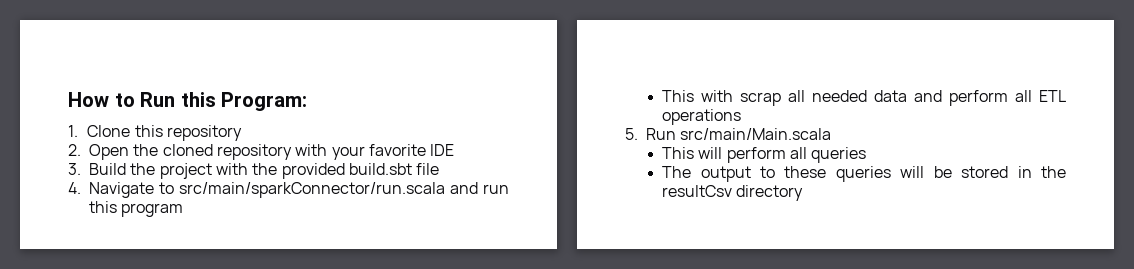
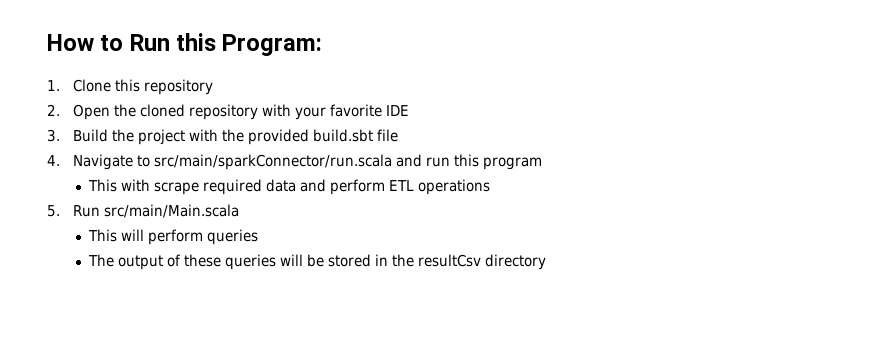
- This with scrap all needed data and perform all ETL operations
+ This with scrape required data and perform ETL operations
- This will perform all queries
+ This will perform queries
- The output to these queries will be stored in the resultCsv directory
+ The output of these queries will be stored in the resultCsv directory

